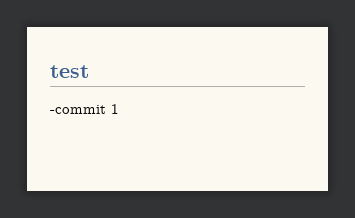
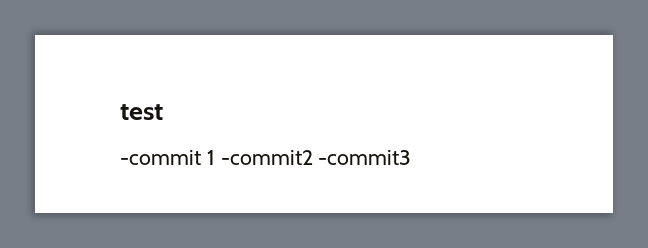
- -commit 1
+ -commit 1 -commit2 -commit3

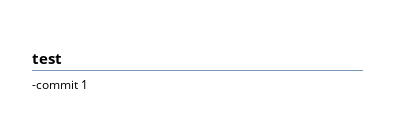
- -commit 1 -commit2 -commit3
+ -commit 1

